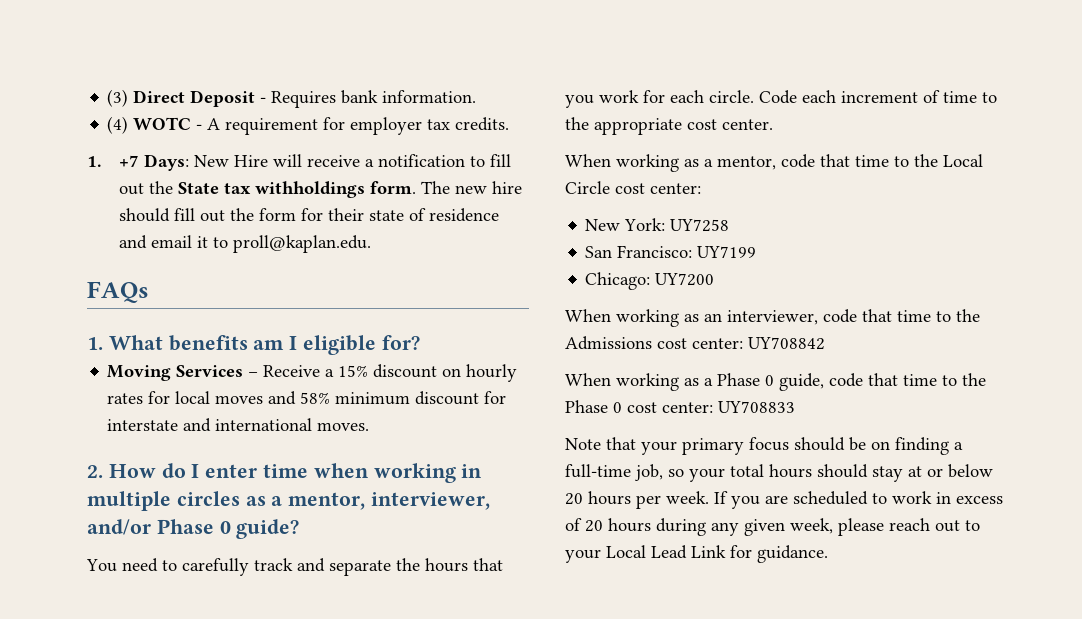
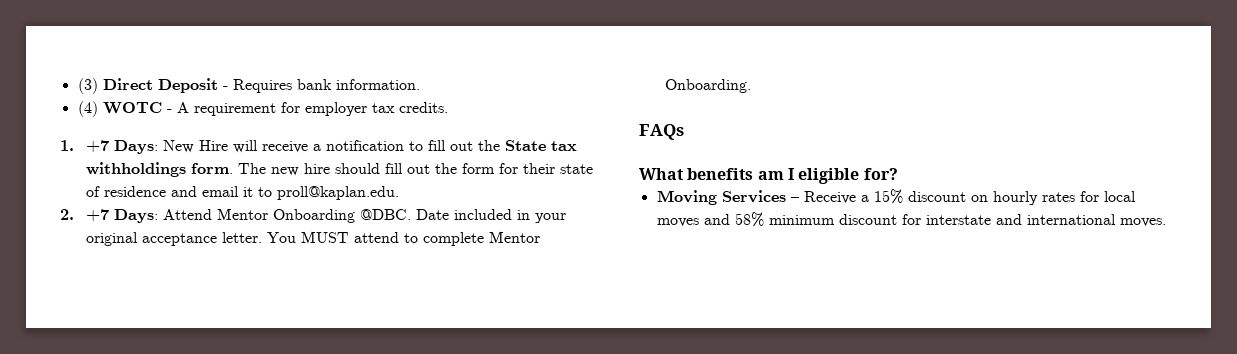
+ 2. +7 Days: Attend Mentor Onboarding @DBC. Date included in your original acceptance letter. You MUST attend to complete Mentor Onboarding.
- 1. What benefits am I eligible for?
+ What benefits am I eligible for?
- 2. How do I enter time when working in multiple circles as a mentor, interviewer, and/or Phase 0 guide?
- You need to carefully track and separate the hours that you work for each circle. Code each increment of time to the appropriate cost center.
- When working as a mentor, code that time to the Local Circle cost center:
- New York: UY7258
- San Francisco: UY7199
- Chicago: UY7200
- When working as an interviewer, code that time to the Admissions cost center: UY708842
- When working as a Phase 0 guide, code that time to the Phase 0 cost center: UY708833
- Note that your primary focus should be on finding a full-time job, so your total hours should stay at or below 20 hours per week. If you are scheduled to work in excess of 20 hours during any given week, please reach out to your Local Lead Link for guidance.

